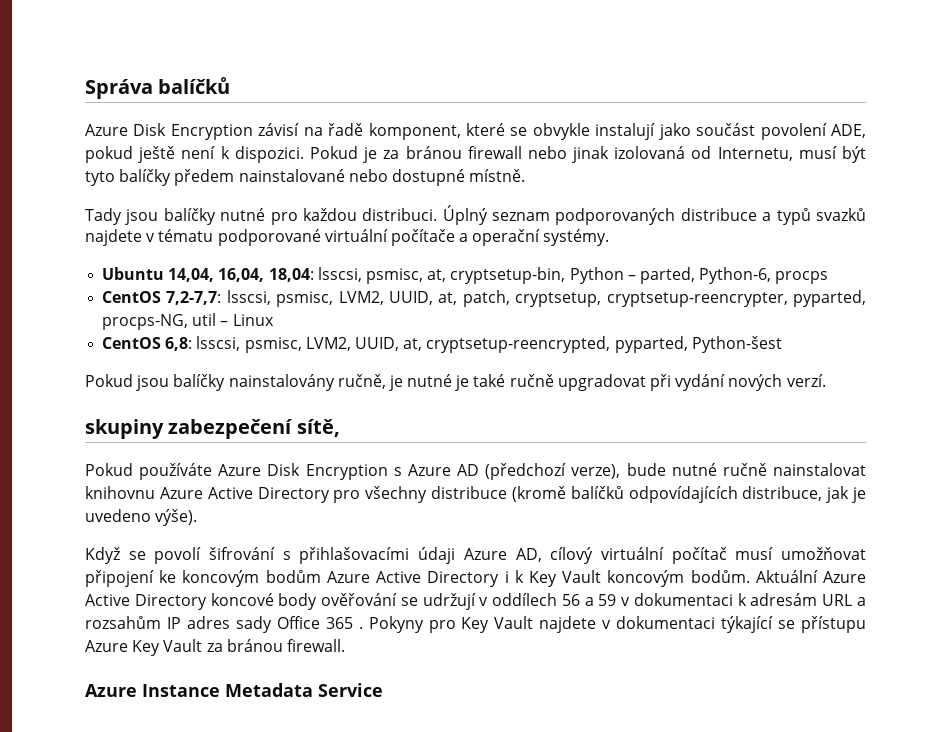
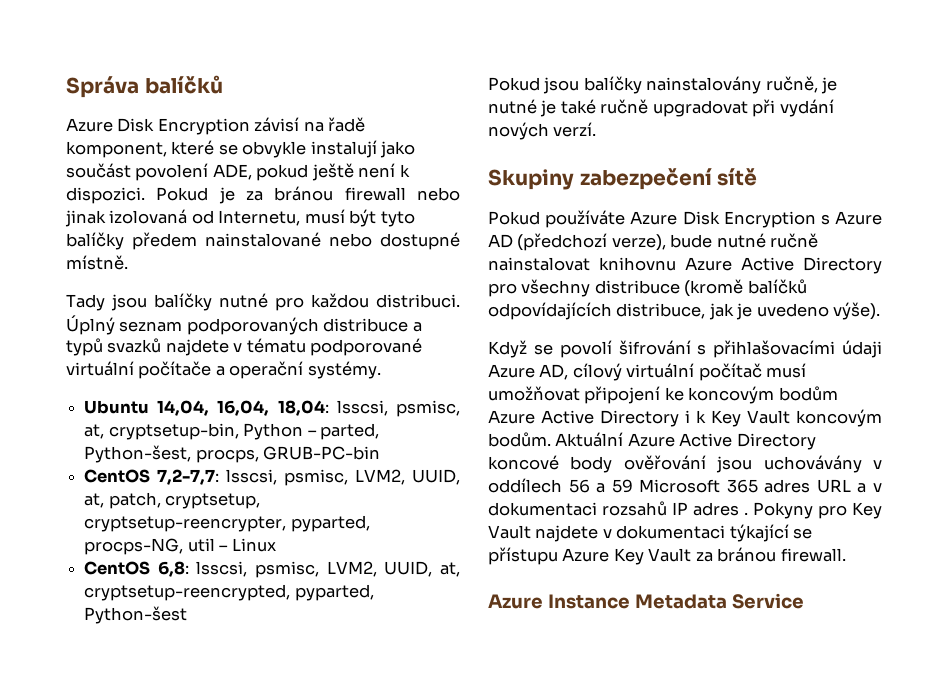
- Ubuntu 14,04, 16,04, 18,04: lsscsi, psmisc, at, cryptsetup-bin, Python – parted, Python-6, procps
+ Ubuntu 14,04, 16,04, 18,04: lsscsi, psmisc, at, cryptsetup-bin, Python – parted, Python-šest, procps, GRUB-PC-bin
- skupiny zabezpečení sítě,
+ Skupiny zabezpečení sítě
- Aktuální Azure Active Directory koncové body ověřování se udržují v oddílech 56 a 59 v dokumentaci k adresám URL a rozsahům IP adres sady Office 365 .
+ Aktuální Azure Active Directory koncové body ověřování jsou uchovávány v oddílech 56 a 59 Microsoft 365 adres URL a v dokumentaci rozsahů IP adres .

